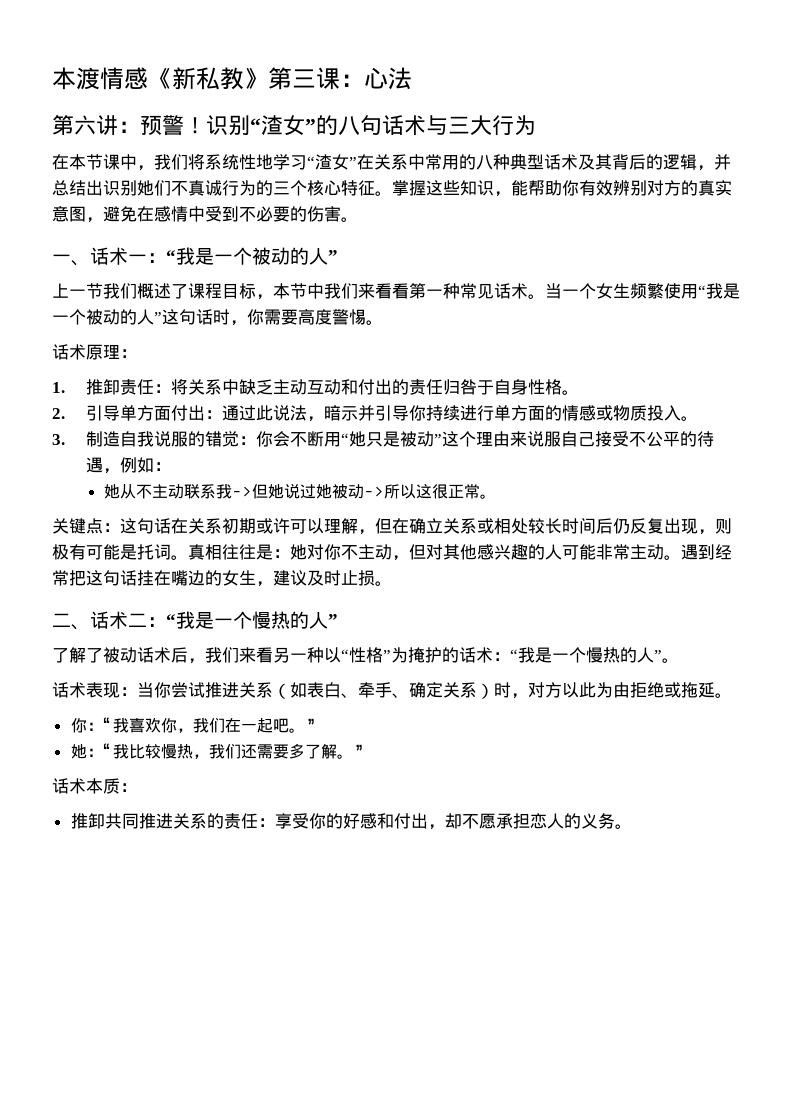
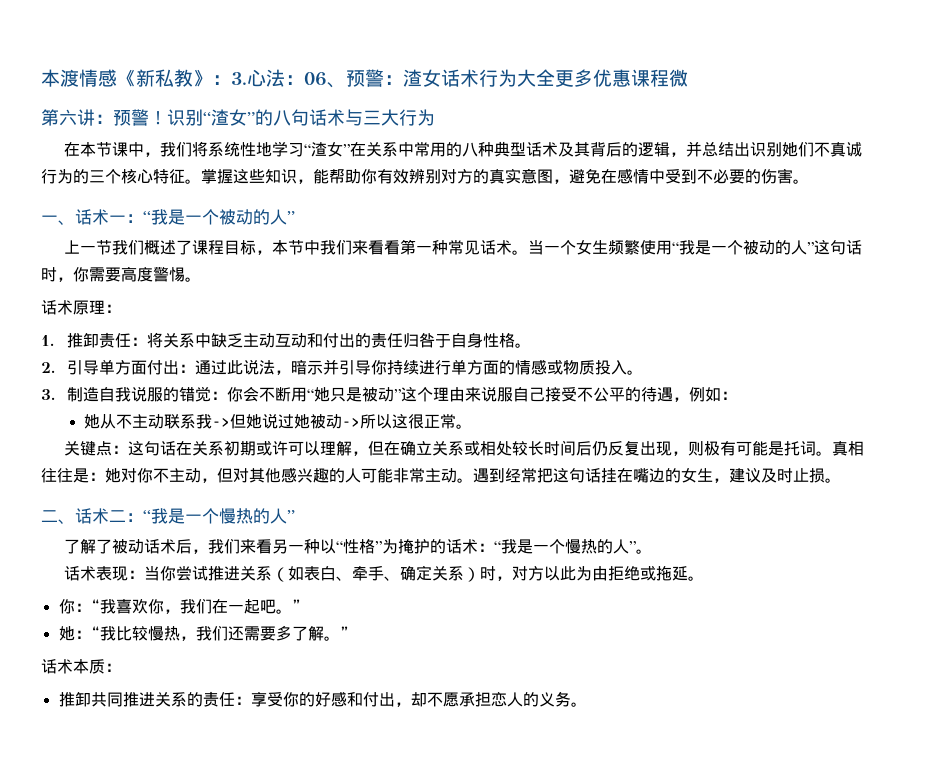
- 本渡情感《新私教》第三课：心法
+ 本渡情感《新私教》：3.心法：06、预警：渣女话术行为大全更多优惠课程微

